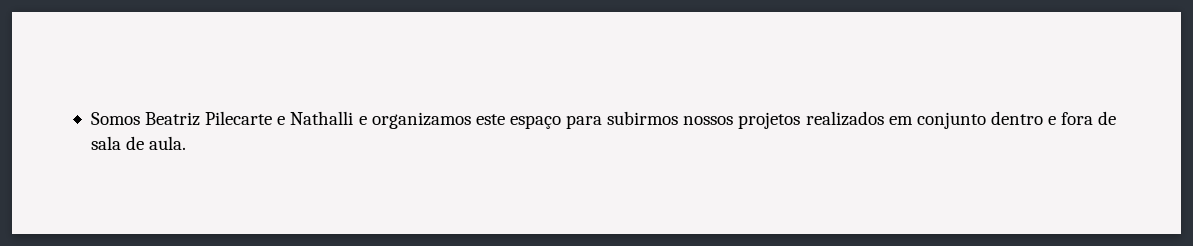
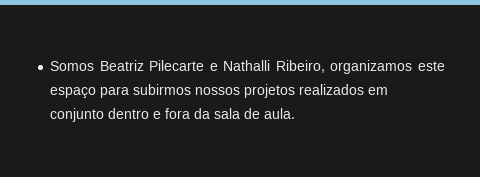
- Somos Beatriz Pilecarte e Nathalli e organizamos este espaço para subirmos nossos projetos realizados em conjunto dentro e fora de sala de aula.
+ Somos Beatriz Pilecarte e Nathalli Ribeiro, organizamos este espaço para subirmos nossos projetos realizados em conjunto dentro e fora da sala de aula.

